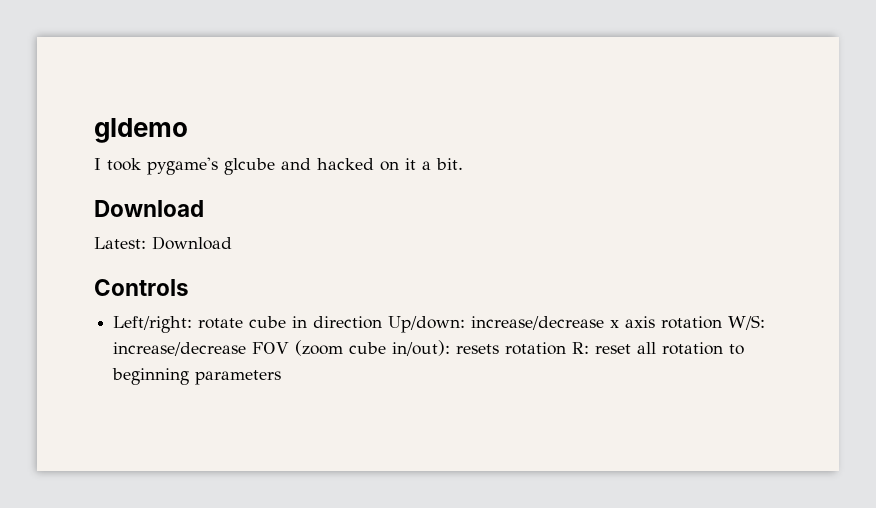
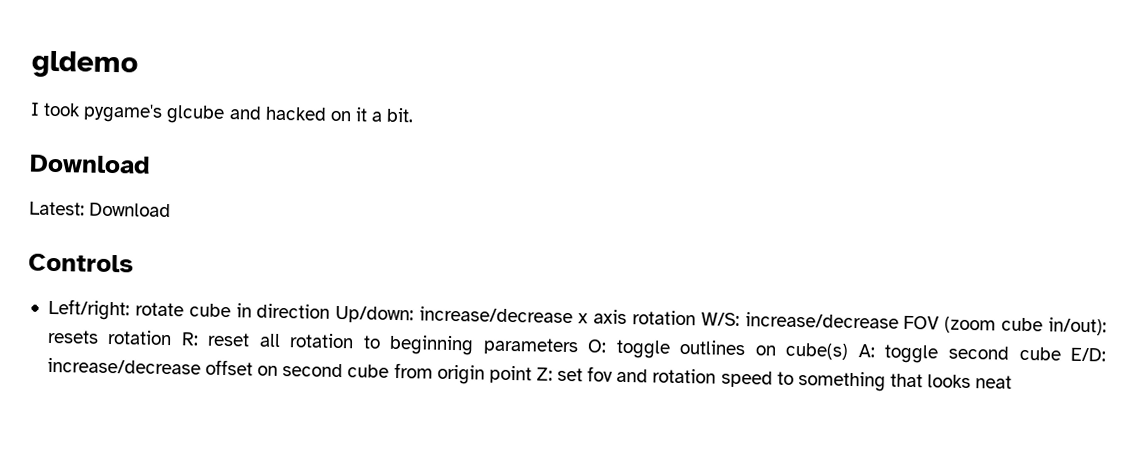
- Left/right: rotate cube in direction Up/down: increase/decrease x axis rotation W/S: increase/decrease FOV (zoom cube in/out): resets rotation R: reset all rotation to beginning parameters
+ Left/right: rotate cube in direction Up/down: increase/decrease x axis rotation W/S: increase/decrease FOV (zoom cube in/out): resets rotation R: reset all rotation to beginning parameters O: toggle outlines on cube(s) A: toggle second cube E/D: increase/decrease offset on second cube from origin point Z: set fov and rotation speed to something that looks neat

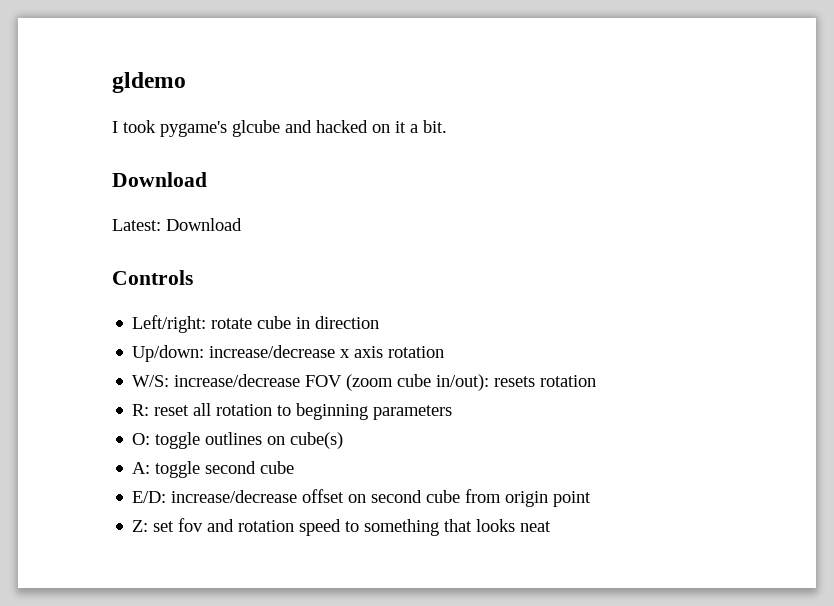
- Left/right: rotate cube in direction Up/down: increase/decrease x axis rotation W/S: increase/decrease FOV (zoom cube in/out): resets rotation R: reset all rotation to beginning parameters O: toggle outlines on cube(s) A: toggle second cube E/D: increase/decrease offset on second cube from origin point Z: set fov and rotation speed to something that looks neat
+ Left/right: rotate cube in direction
+ Up/down: increase/decrease x axis rotation
+ W/S: increase/decrease FOV (zoom cube in/out): resets rotation
+ R: reset all rotation to beginning parameters
+ O: toggle outlines on cube(s)
+ A: toggle second cube
+ E/D: increase/decrease offset on second cube from origin point
+ Z: set fov and rotation speed to something that looks neat

